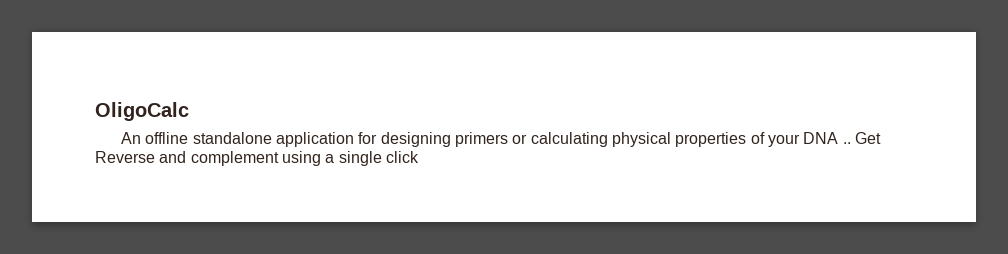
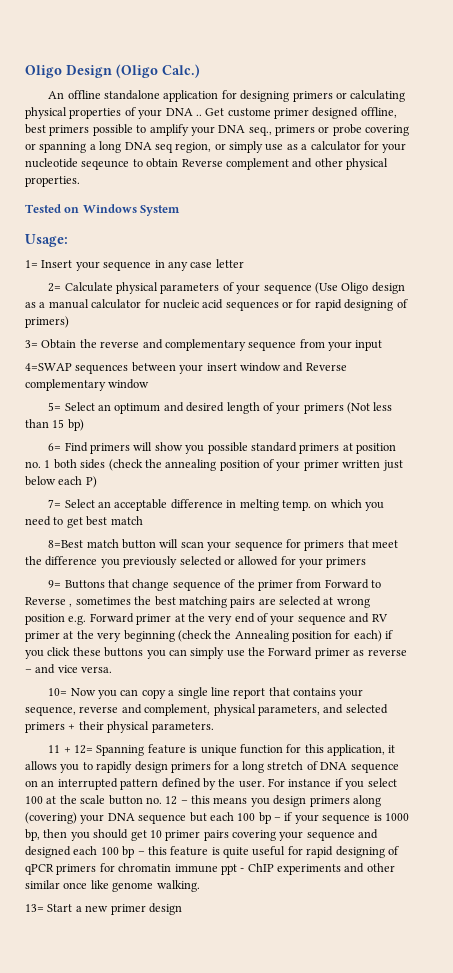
- OligoCalc
+ Oligo Design (Oligo Calc.)
- Get Reverse and complement using a single click
+ Get custome primer designed offline, best primers possible to amplify your DNA seq., primers or probe covering or spanning a long DNA seq region, or simply use as a calculator for your nucleotide seqeunce to obtain Reverse complement and other physical properties.
+ Tested on Windows System
+ Usage:
+ 1= Insert your sequence in any case letter
+ 2= Calculate physical parameters of your sequence (Use Oligo design as a manual calculator for nucleic acid sequences or for rapid designing of primers)
+ 3= Obtain the reverse and complementary sequence from your input
+ 4=SWAP sequences between your insert window and Reverse complementary window
+ 5= Select an optimum and desired length of your primers (Not less than 15 bp)
+ 6= Find primers will show you possible standard primers at position no. 1 both sides (check the annealing position of your primer written just below each P)
+ 7= Select an acceptable difference in melting temp. on which you need to get best match
+ 8=Best match button will scan your sequence for primers that meet the difference you previously selected or allowed for your primers
+ 9= Buttons that change sequence of the primer from Forward to Reverse , sometimes the best matching pairs are selected at wrong position e.g. Forward primer at the very end of your sequence and RV primer at the very beginning (check the Annealing position for each) if you click these buttons you can simply use the Forward primer as reverse – and vice versa.
+ 10= Now you can copy a single line report that contains your sequence, reverse and complement, physical parameters, and selected primers + their physical parameters.
+ 11 + 12= Spanning feature is unique function for this application, it allows you to rapidly design primers for a long stretch of DNA sequence on an interrupted pattern defined by the user. For instance if you select 100 at the scale button no. 12 – this means you design primers along (covering) your DNA sequence but each 100 bp – if your sequence is 1000 bp, then you should get 10 primer pairs covering your sequence and designed each 100 bp – this feature is quite useful for rapid designing of qPCR primers for chromatin immune ppt - ChIP experiments and other similar once like genome walking.
+ 13= Start a new primer design

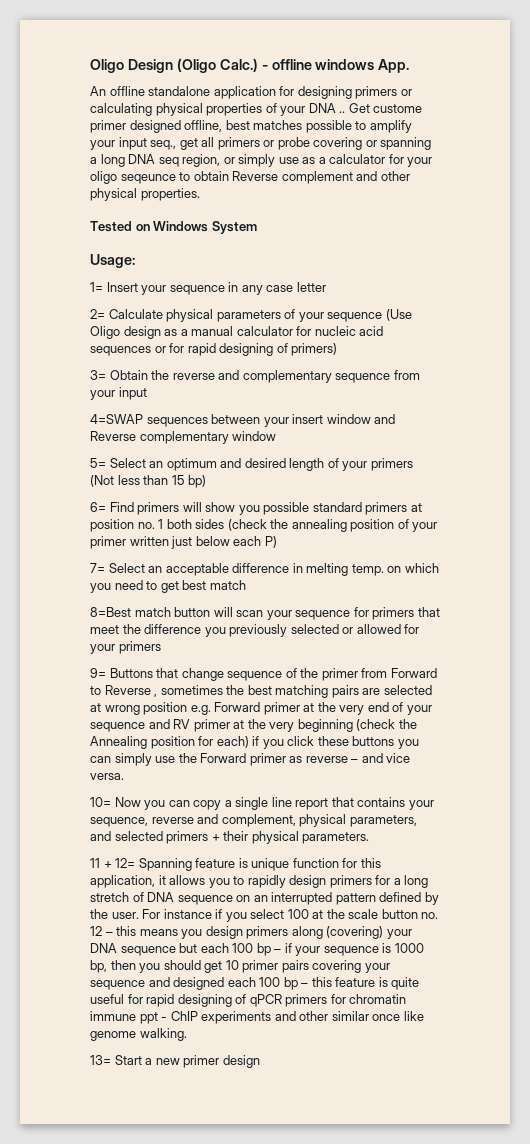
+ - offline windows App.
- Get custome primer designed offline, best primers possible to amplify your DNA seq., primers or probe covering or spanning a long DNA seq region, or simply use as a calculator for your nucleotide seqeunce to obtain Reverse complement and other physical properties.
+ Get custome primer designed offline, best matches possible to amplify your input seq., get all primers or probe covering or spanning a long DNA seq region, or simply use as a calculator for your oligo seqeunce to obtain Reverse complement and other physical properties.

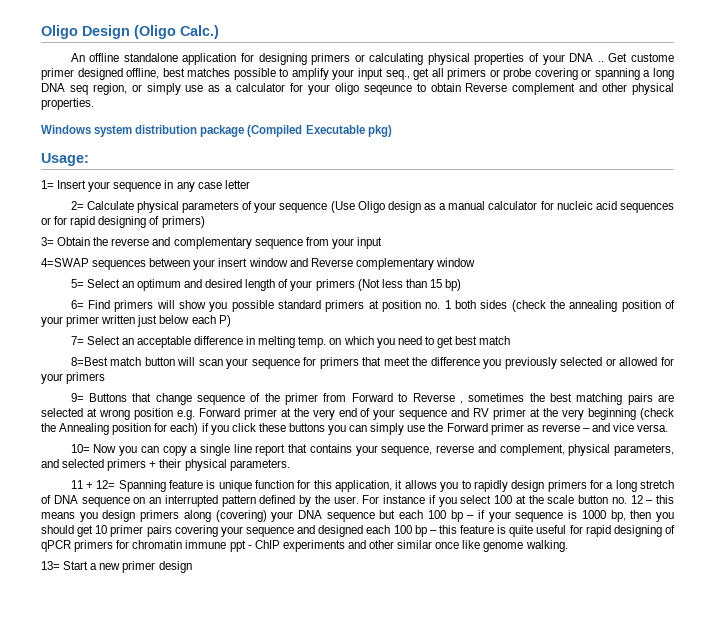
- - offline windows App.
- Tested on Windows System
+ Windows system distribution package (Compiled Executable pkg)

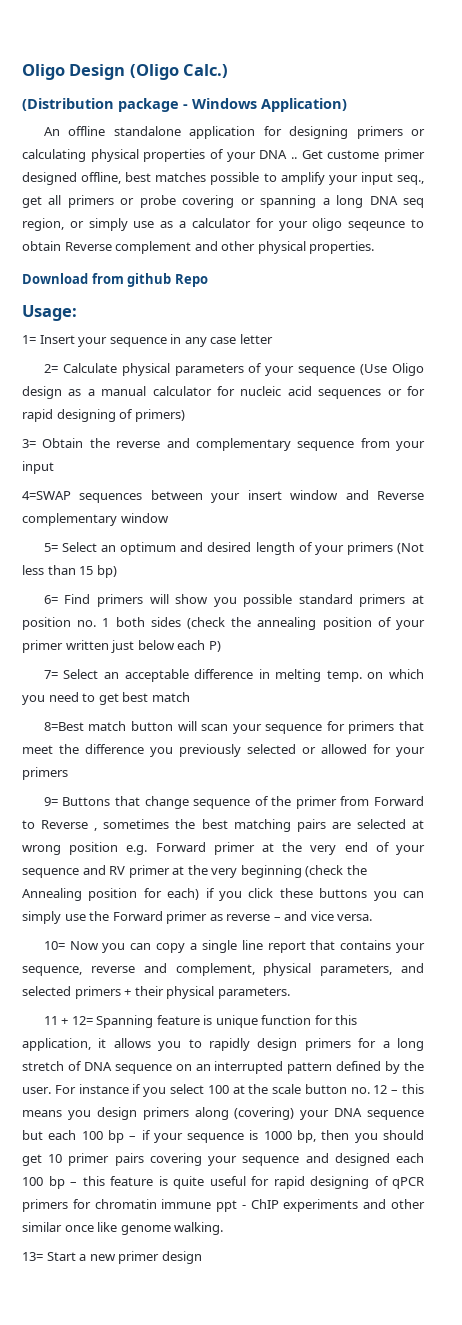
+ (Distribution package - Windows Application)
- Windows system distribution package (Compiled Executable pkg)
+ Download from github Repo

